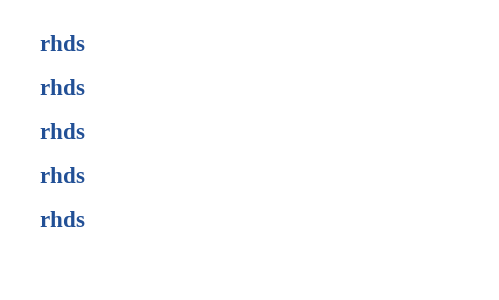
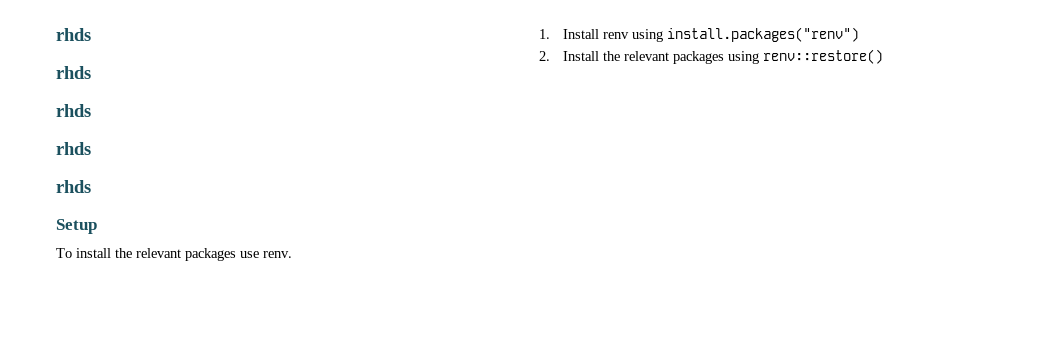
+ Setup
+ To install the relevant packages use renv.
+ 1. Install renv using install.packages("renv")
+ 2. Install the relevant packages using renv::restore()

